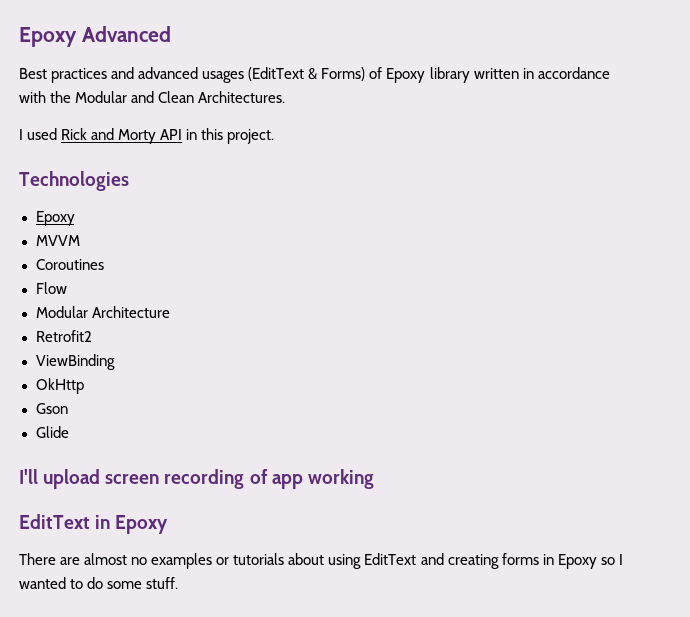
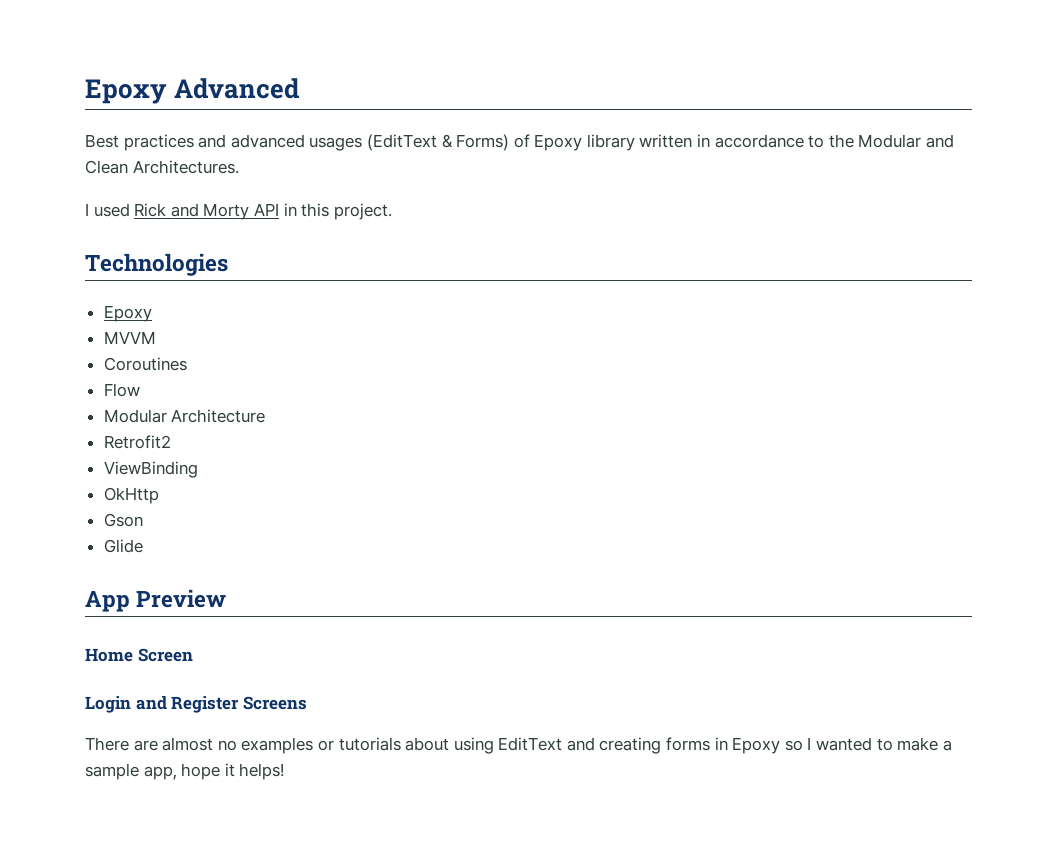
- Best practices and advanced usages (EditText & Forms) of Epoxy library written in accordance with the Modular and Clean Architectures.
+ Best practices and advanced usages (EditText & Forms) of Epoxy library written in accordance to the Modular and Clean Architectures.
- I'll upload screen recording of app working
- EditText in Epoxy
+ App Preview
+ Home Screen
+ Login and Register Screens
- There are almost no examples or tutorials about using EditText and creating forms in Epoxy so I wanted to do some stuff.
+ There are almost no examples or tutorials about using EditText and creating forms in Epoxy so I wanted to make a sample app, hope it helps!

